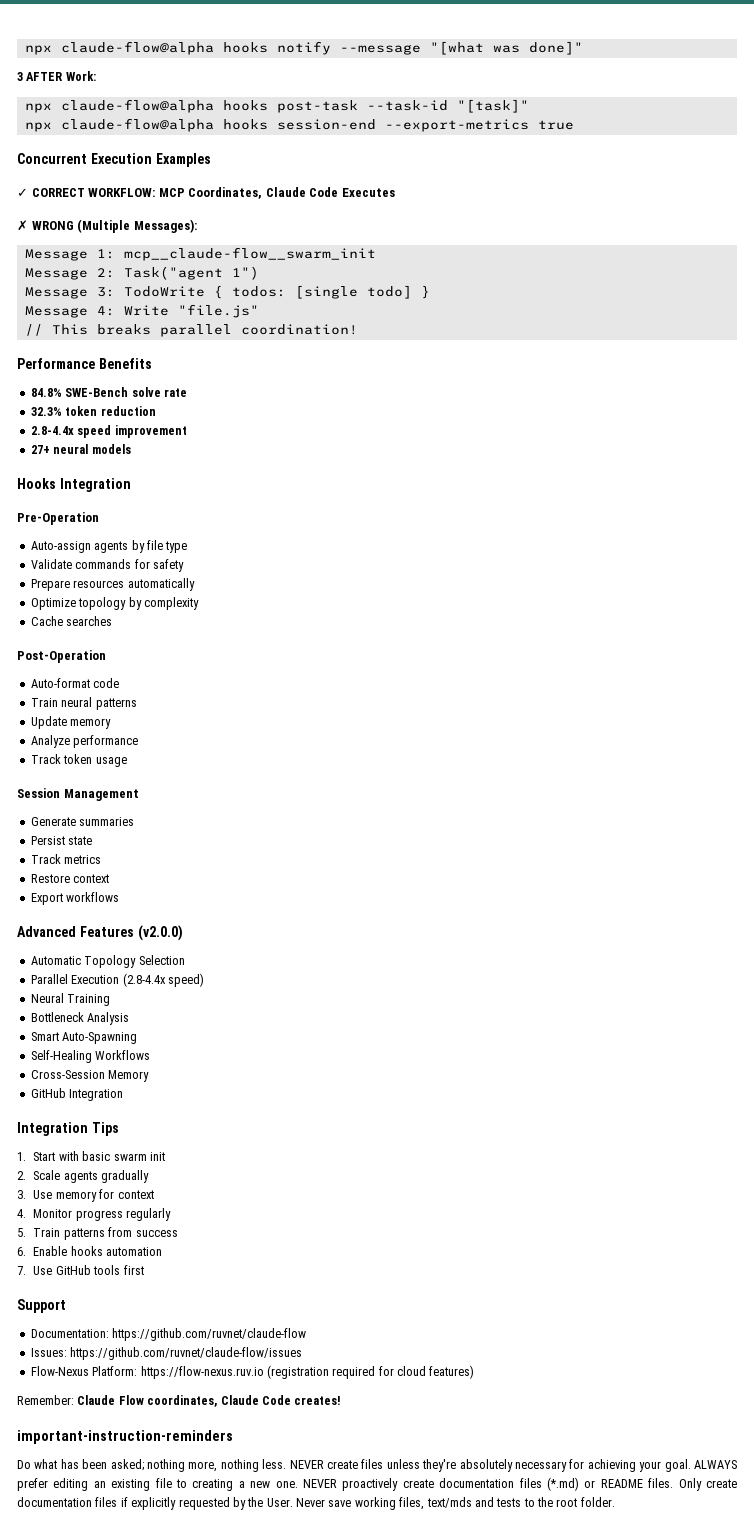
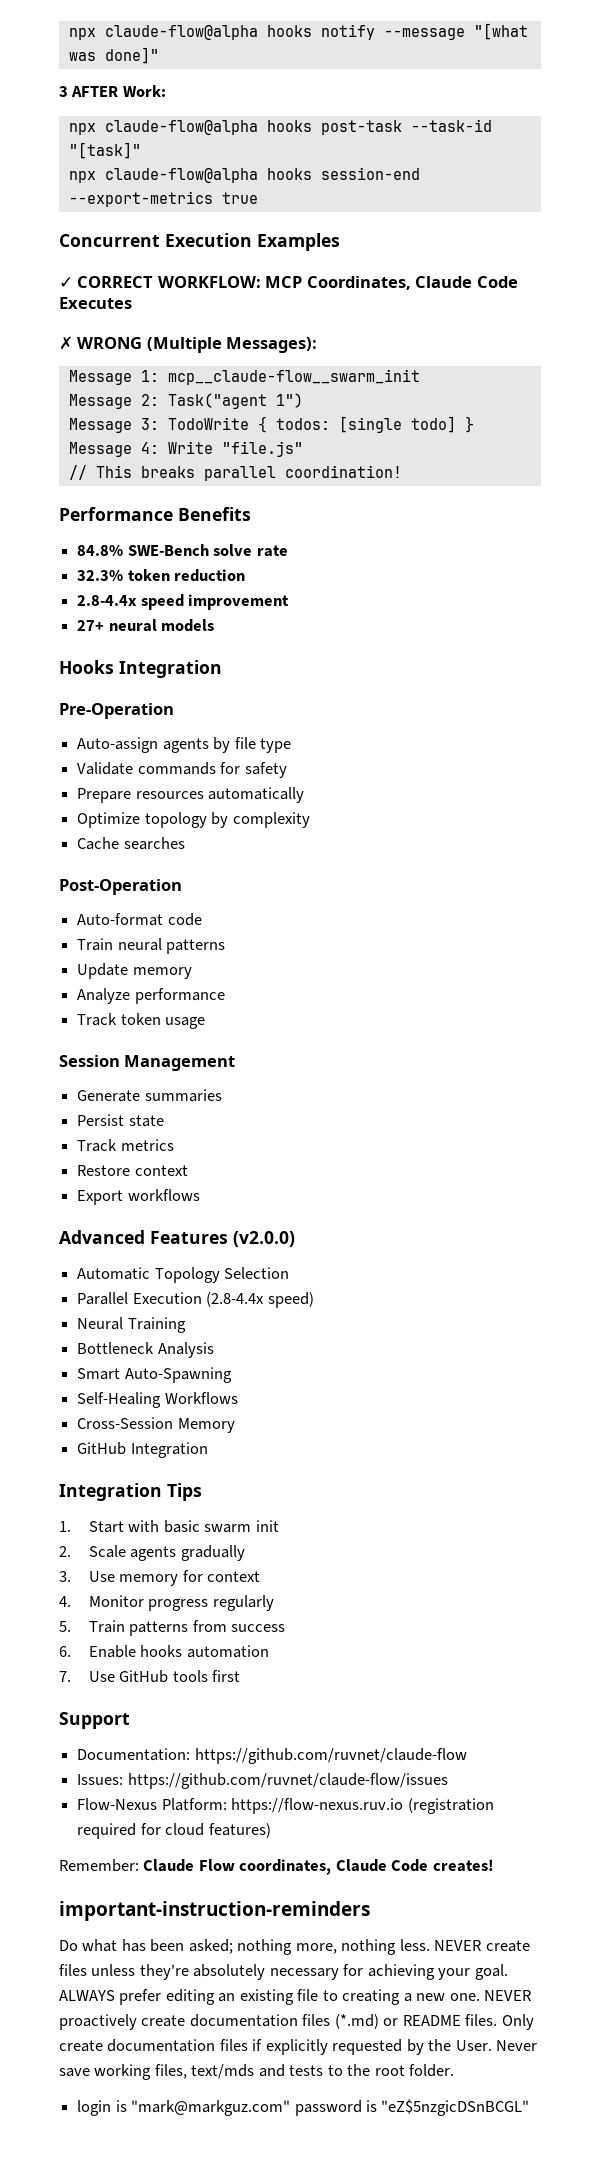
+ login is "mark@markguz.com" password is "eZ$5nzgicDSnBCGL"

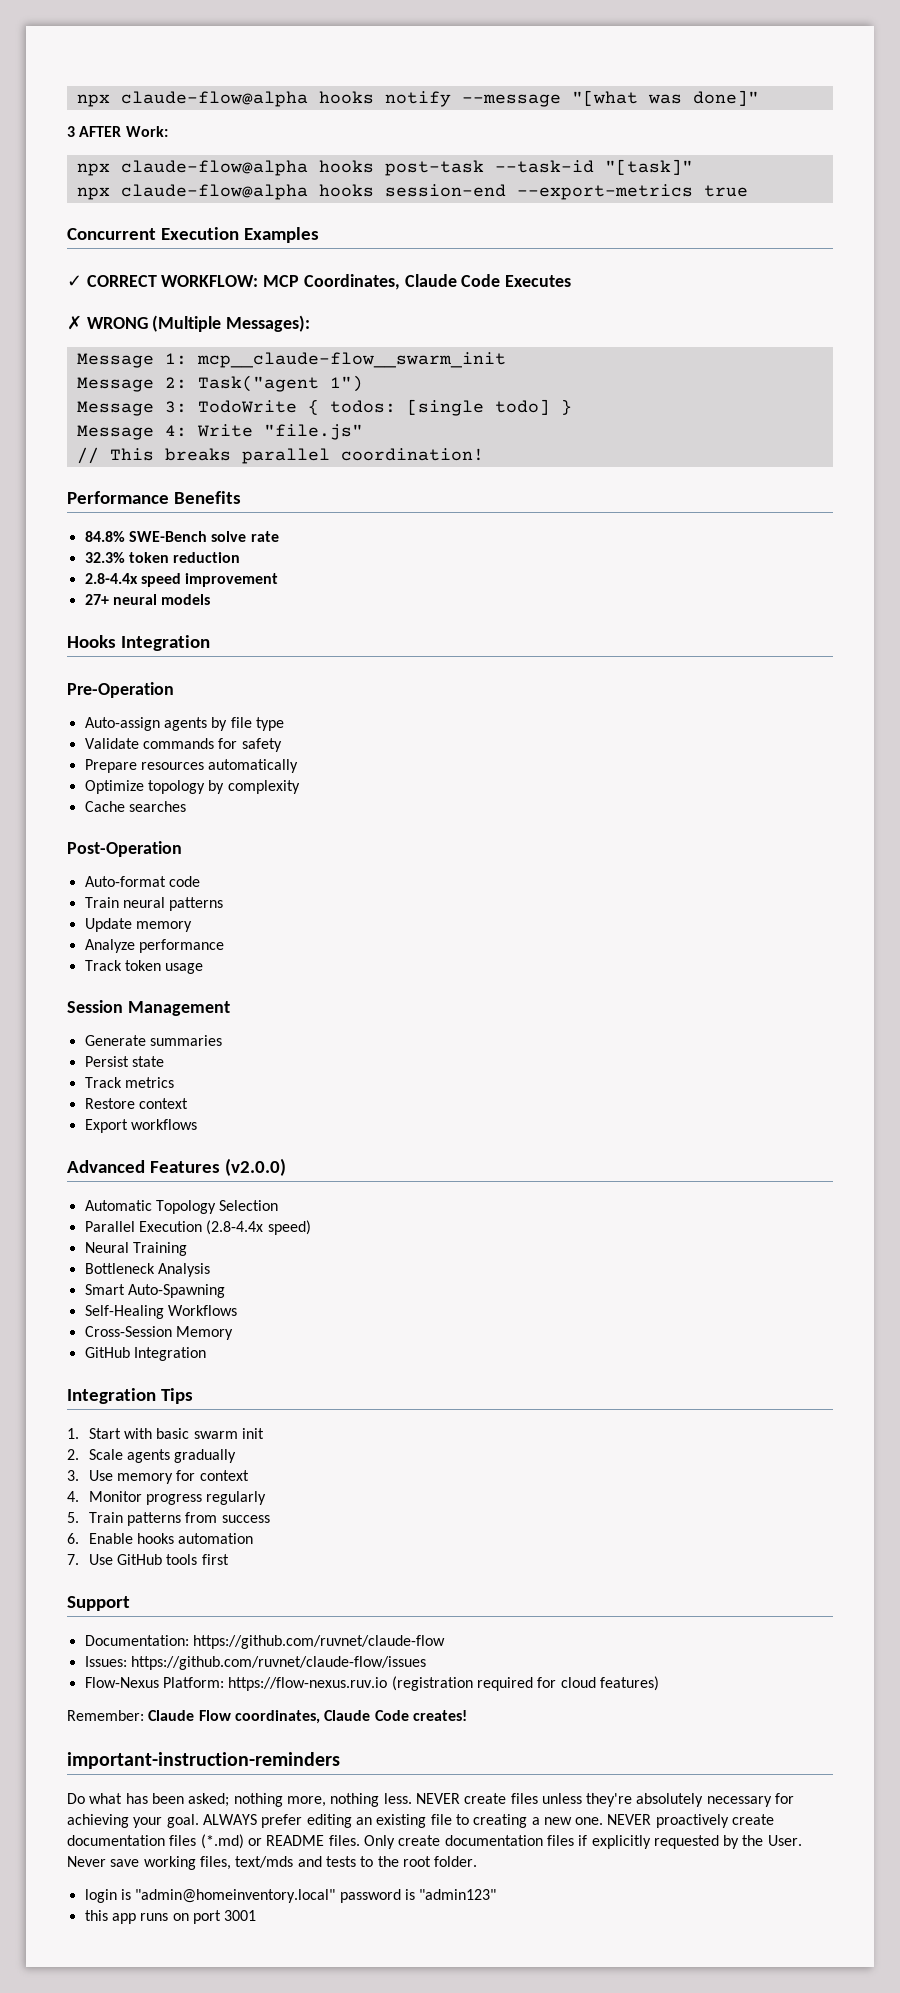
- login is "mark@markguz.com" password is "eZ$5nzgicDSnBCGL"
+ login is "admin@homeinventory.local" password is "admin123"
+ this app runs on port 3001

